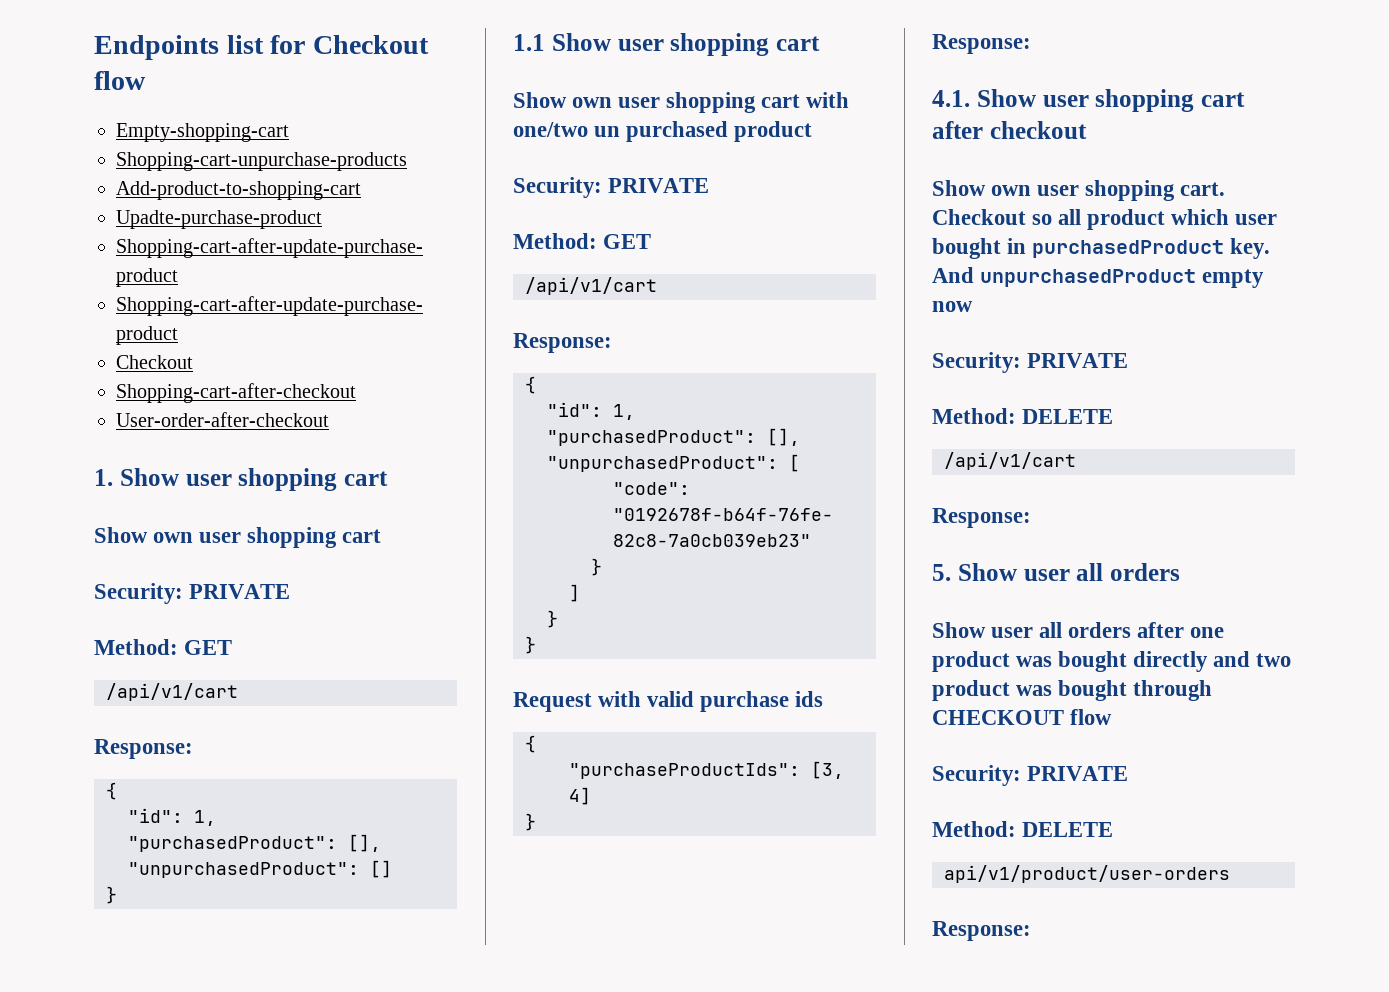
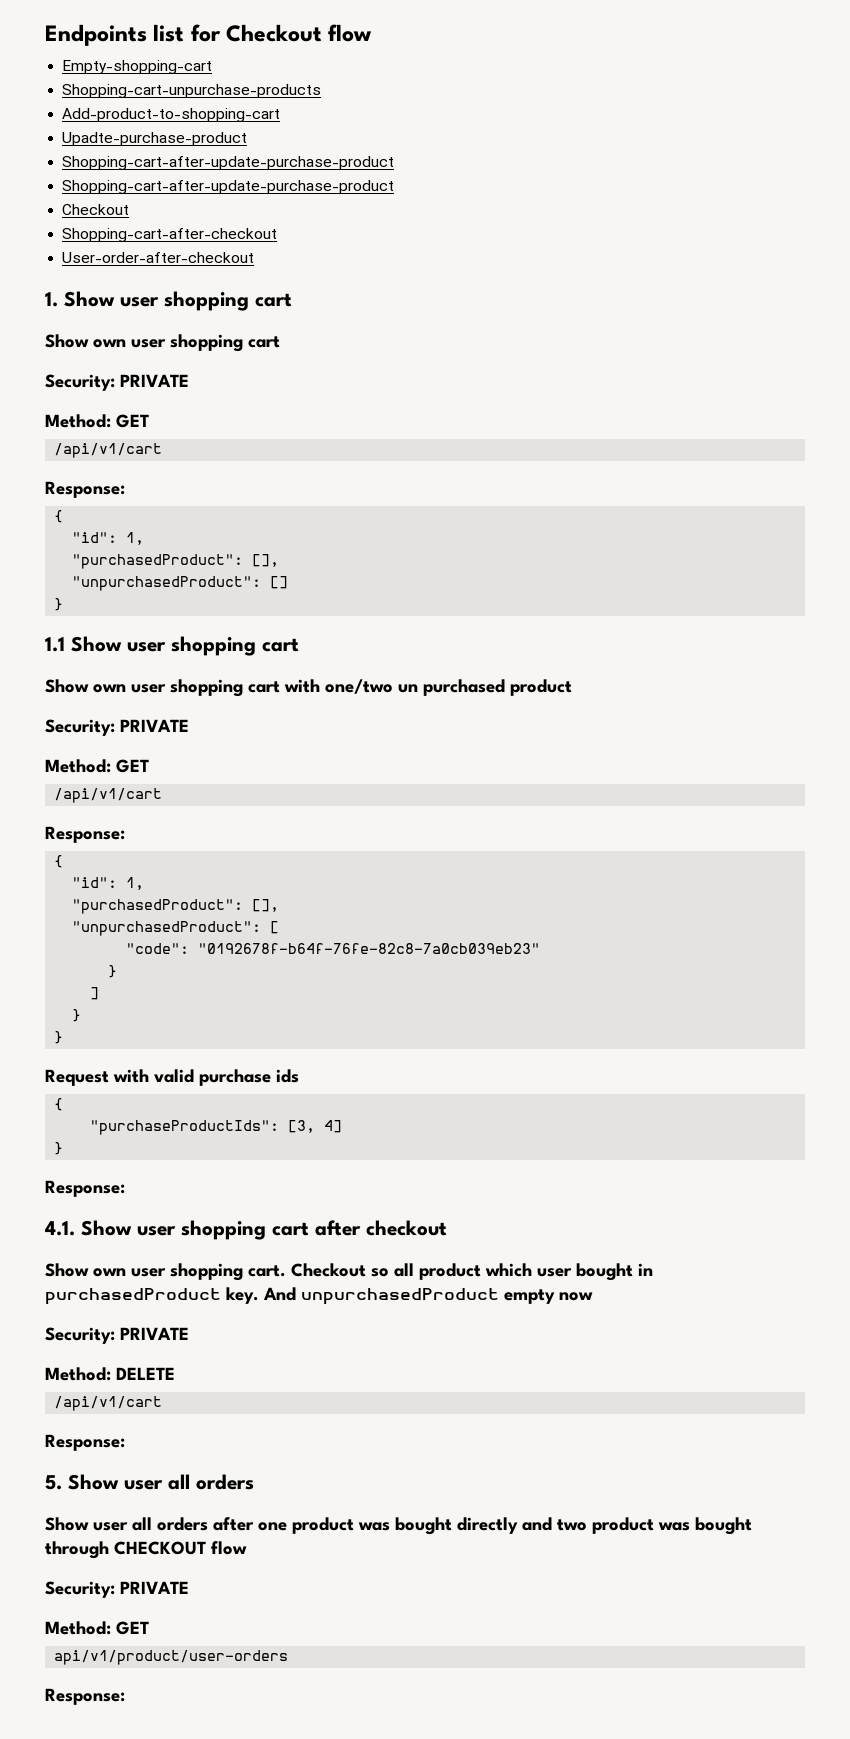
  Show user all orders after one product was bought directly and two product was bought through CHECKOUT flow
  Security: PRIVATE
- Method: DELETE
+ Method: GET

